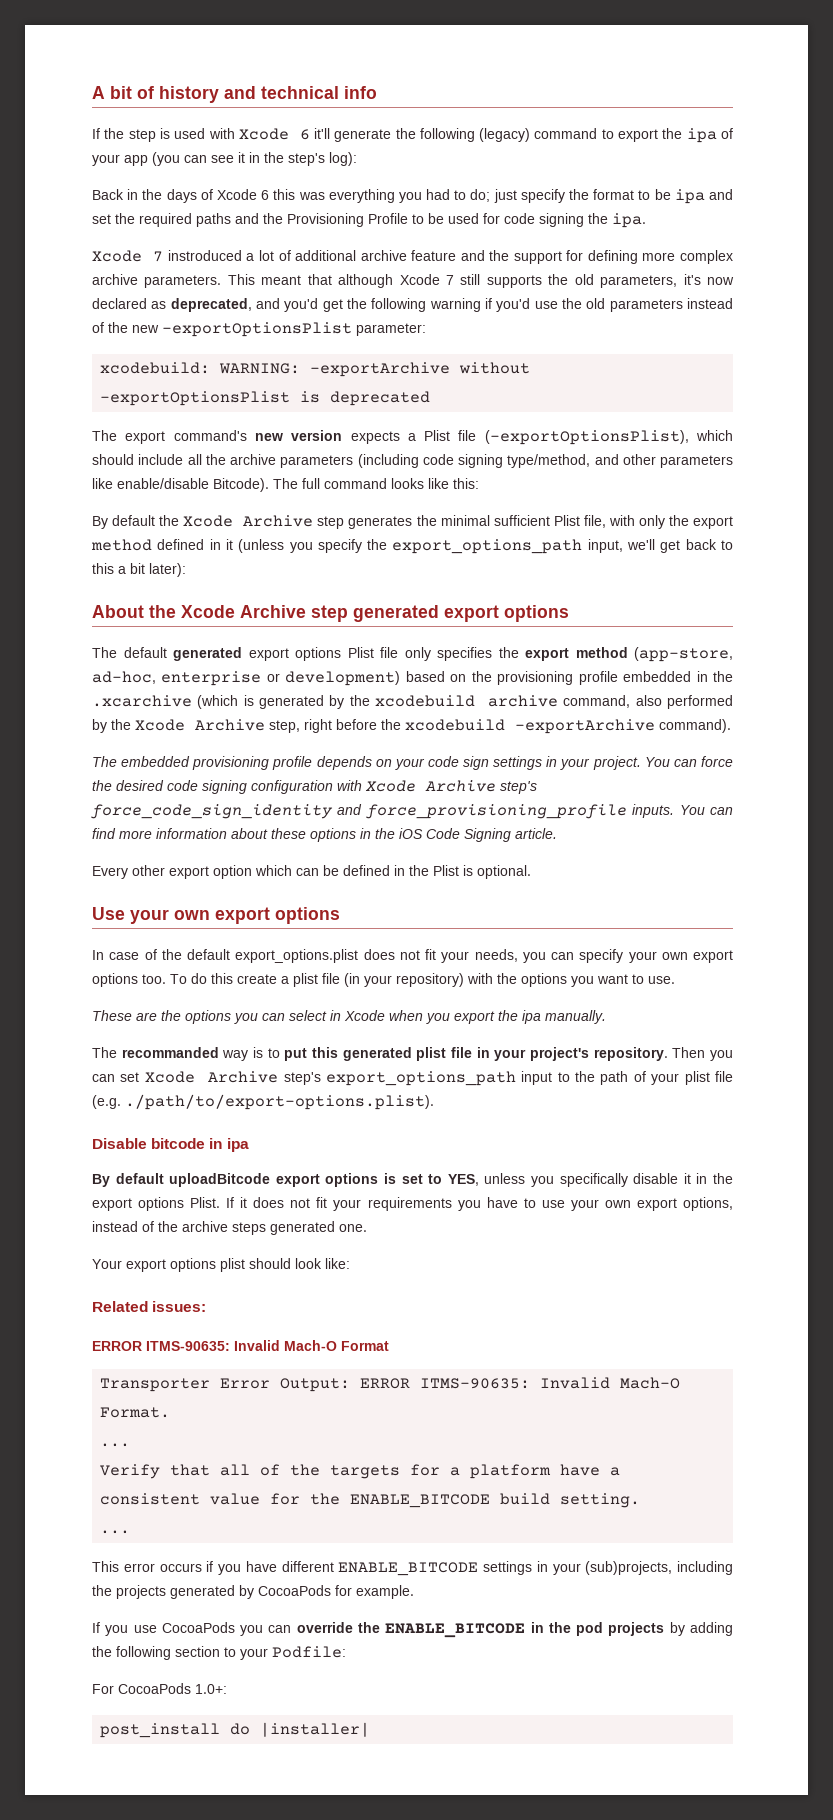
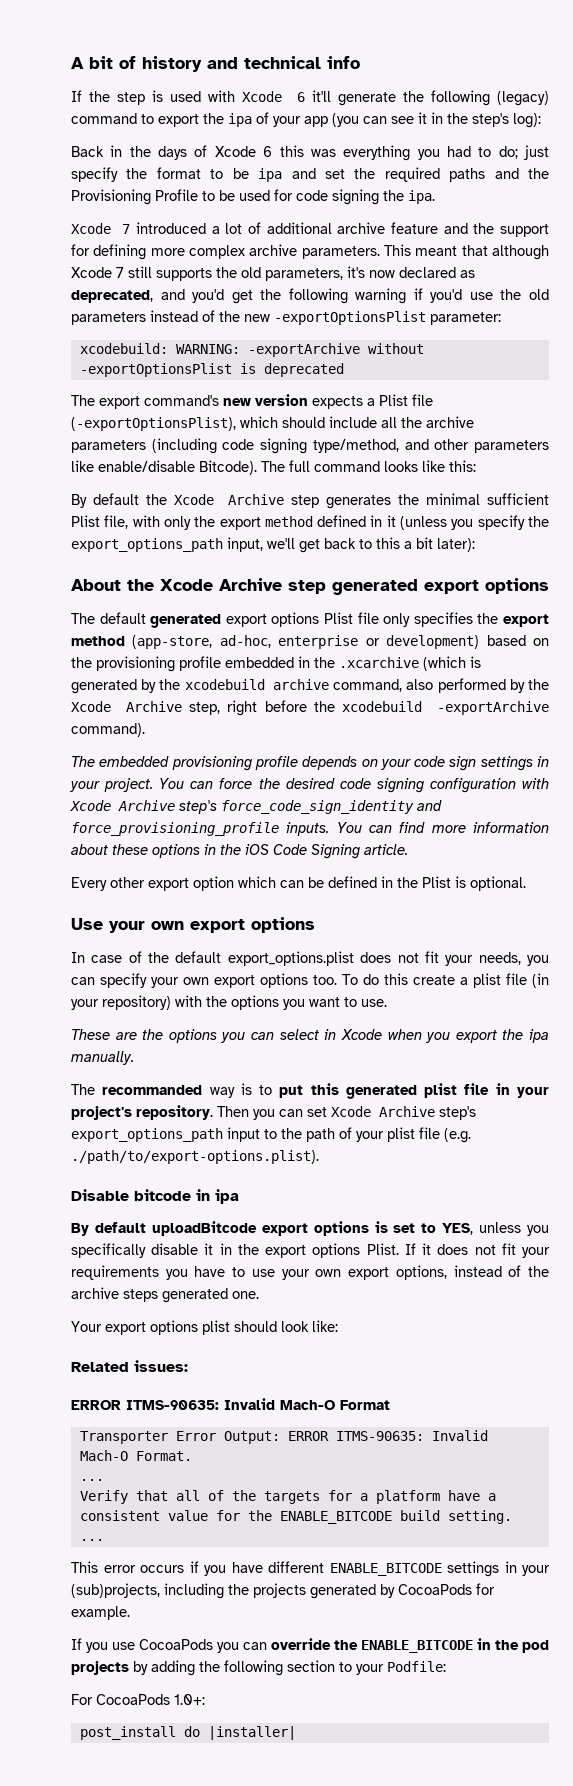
- Xcode 7 instroduced a lot of additional archive feature and the support for defining more complex archive parameters.
+ Xcode 7 introduced a lot of additional archive feature and the support for defining more complex archive parameters.

